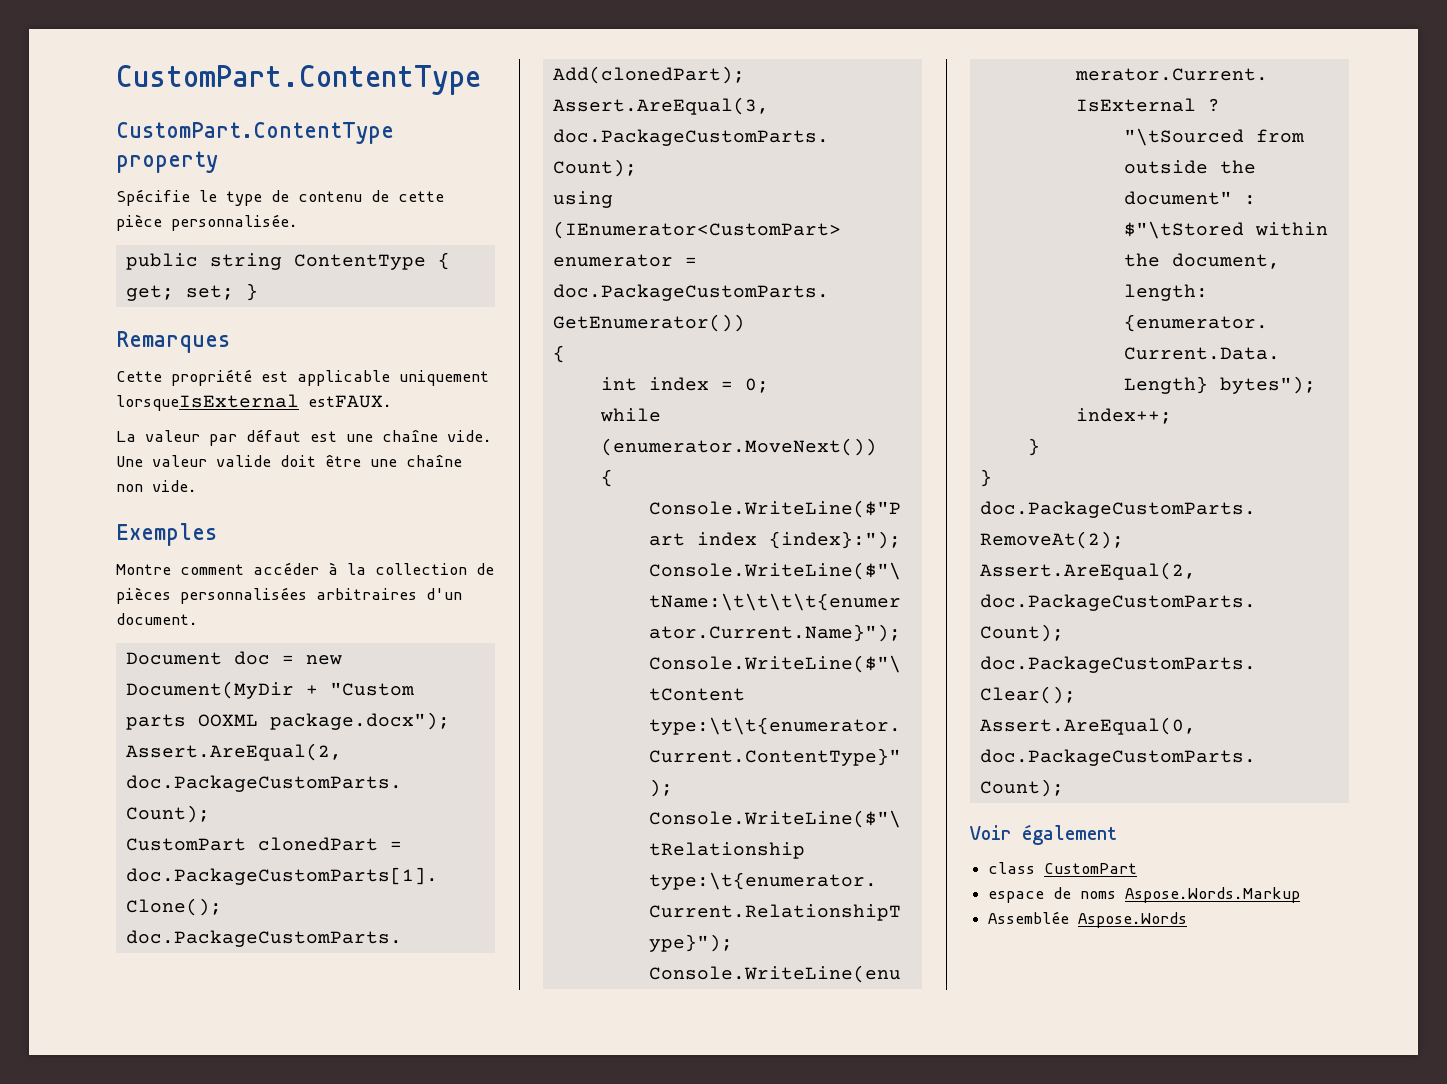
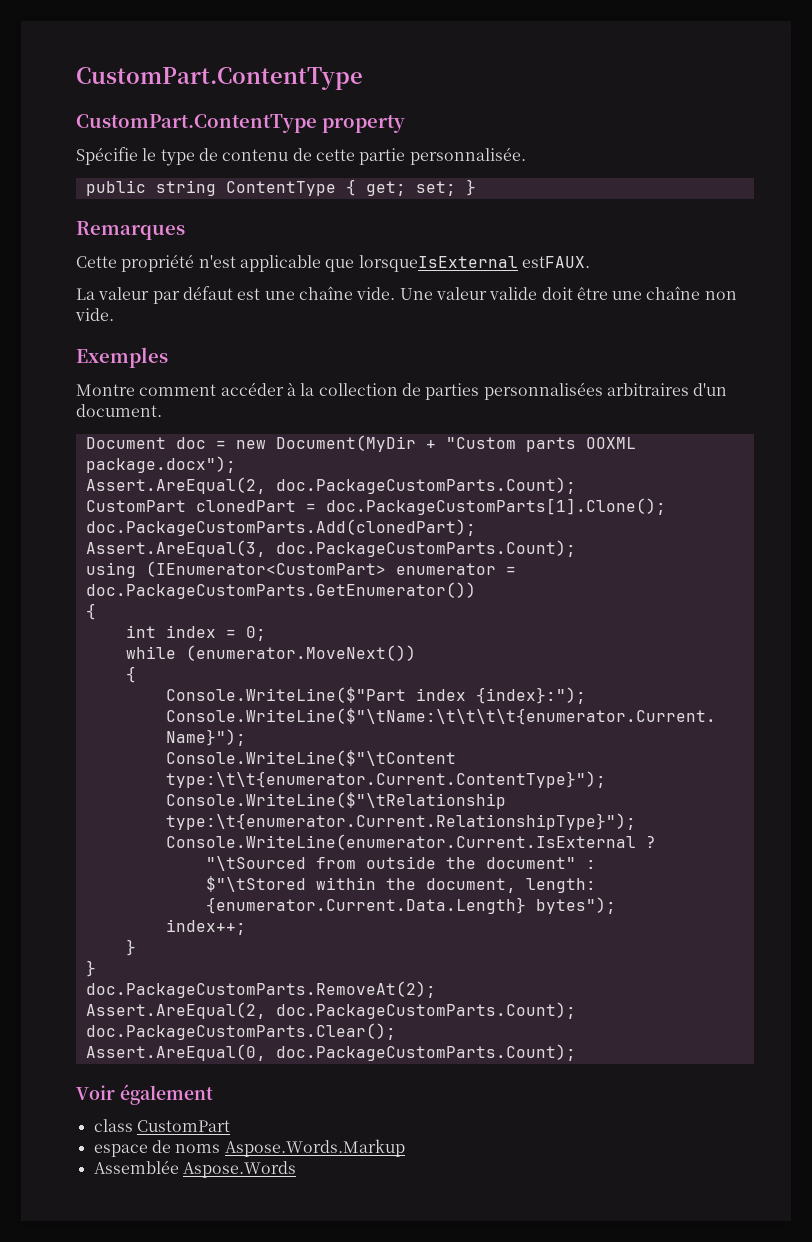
- Spécifie le type de contenu de cette pièce personnalisée.
+ Spécifie le type de contenu de cette partie personnalisée.
- Cette propriété est applicable uniquement lorsqueIsExternal estFAUX.
+ Cette propriété n'est applicable que lorsqueIsExternal estFAUX.
- Montre comment accéder à la collection de pièces personnalisées arbitraires d'un document.
+ Montre comment accéder à la collection de parties personnalisées arbitraires d'un document.

